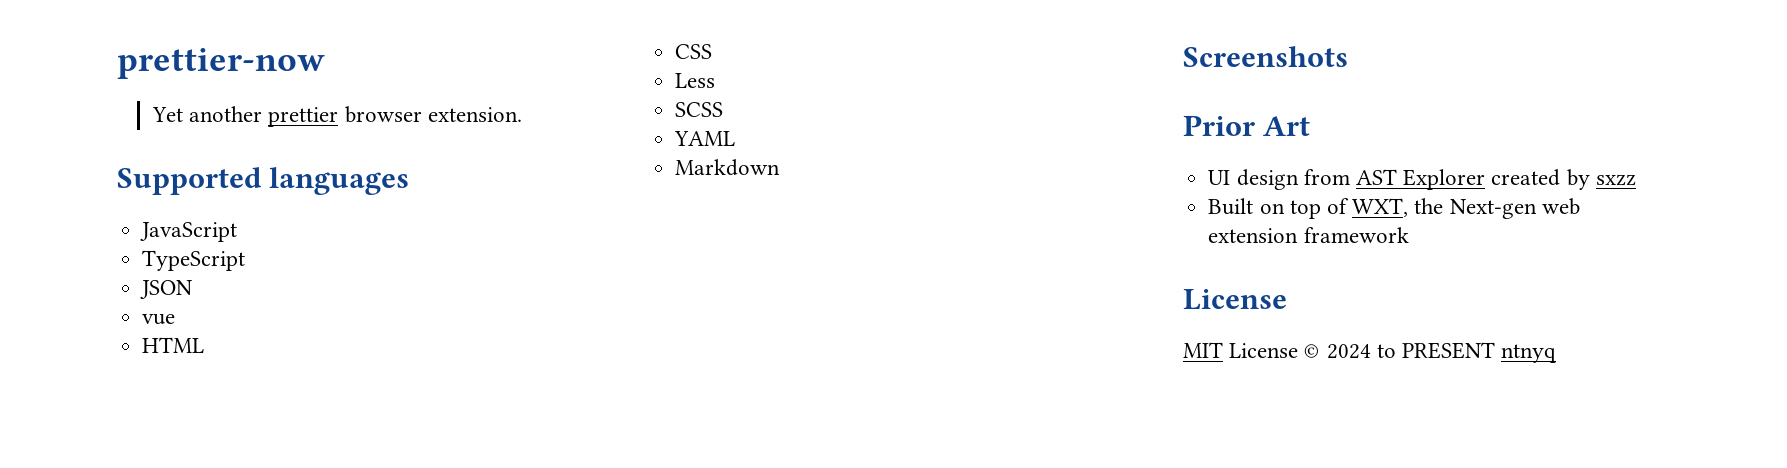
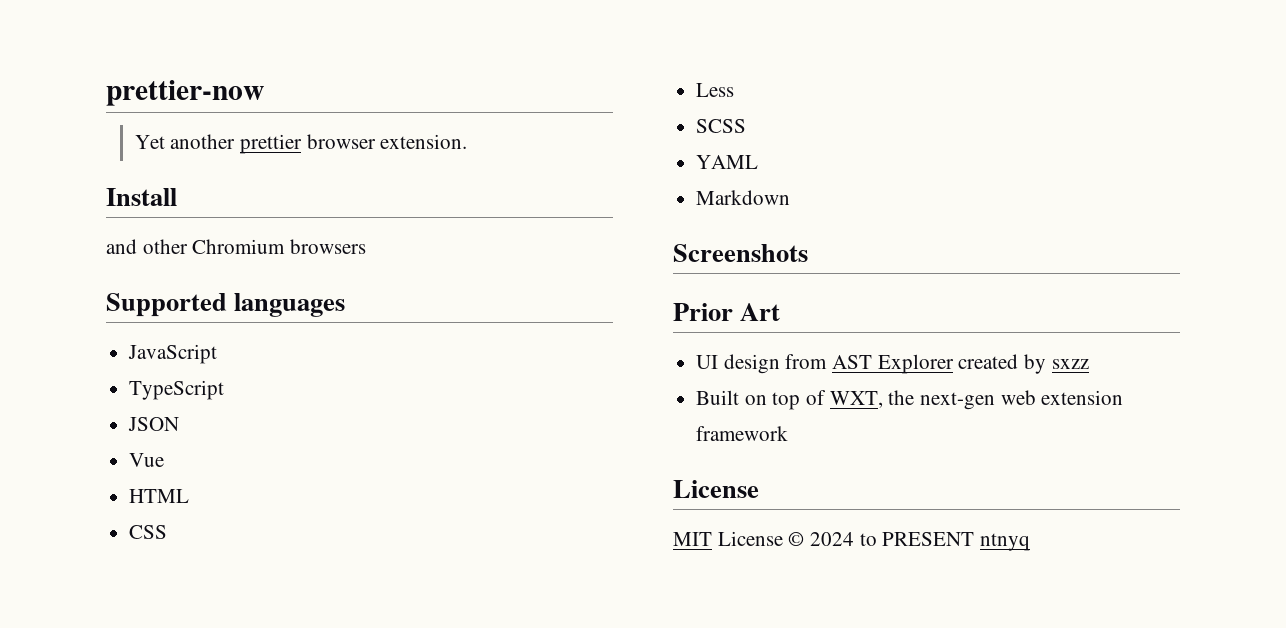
+ Install
+ and other Chromium browsers
- vue
+ Vue
- Built on top of WXT, the Next-gen web extension framework
+ Built on top of WXT, the next-gen web extension framework

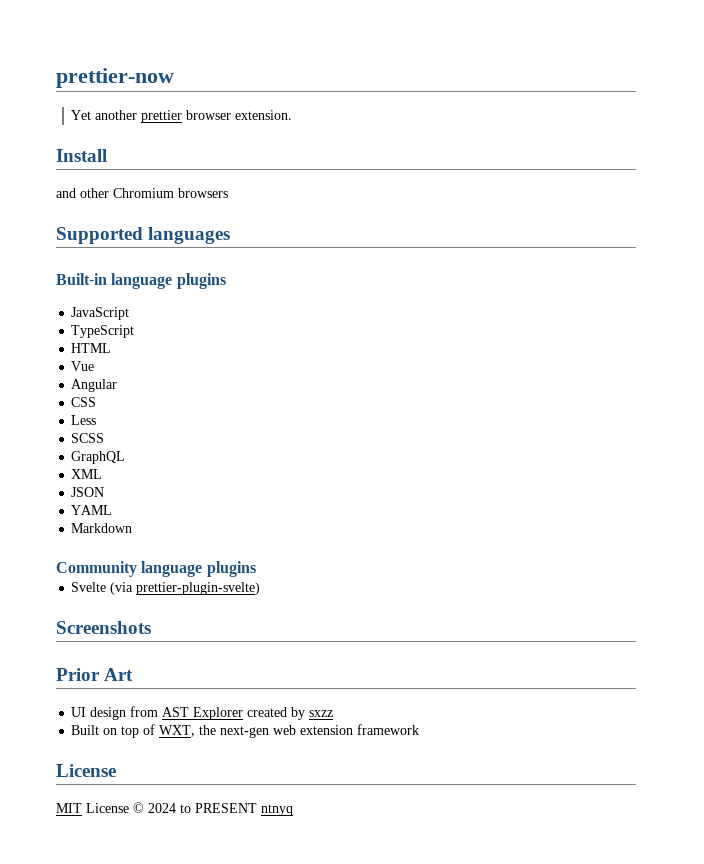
+ Built-in language plugins
- JSON
+ HTML
- HTML
+ Angular
+ GraphQL
+ XML
+ JSON
+ Community language plugins
+ Svelte (via prettier-plugin-svelte)

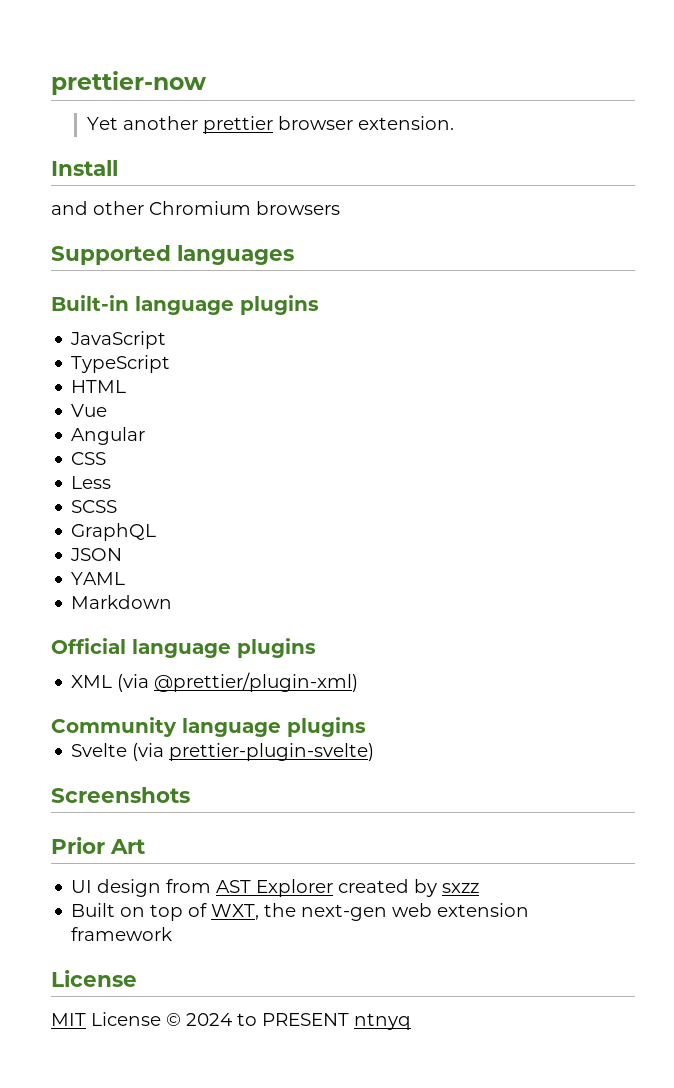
- XML
+ Official language plugins
+ XML (via @prettier/plugin-xml)

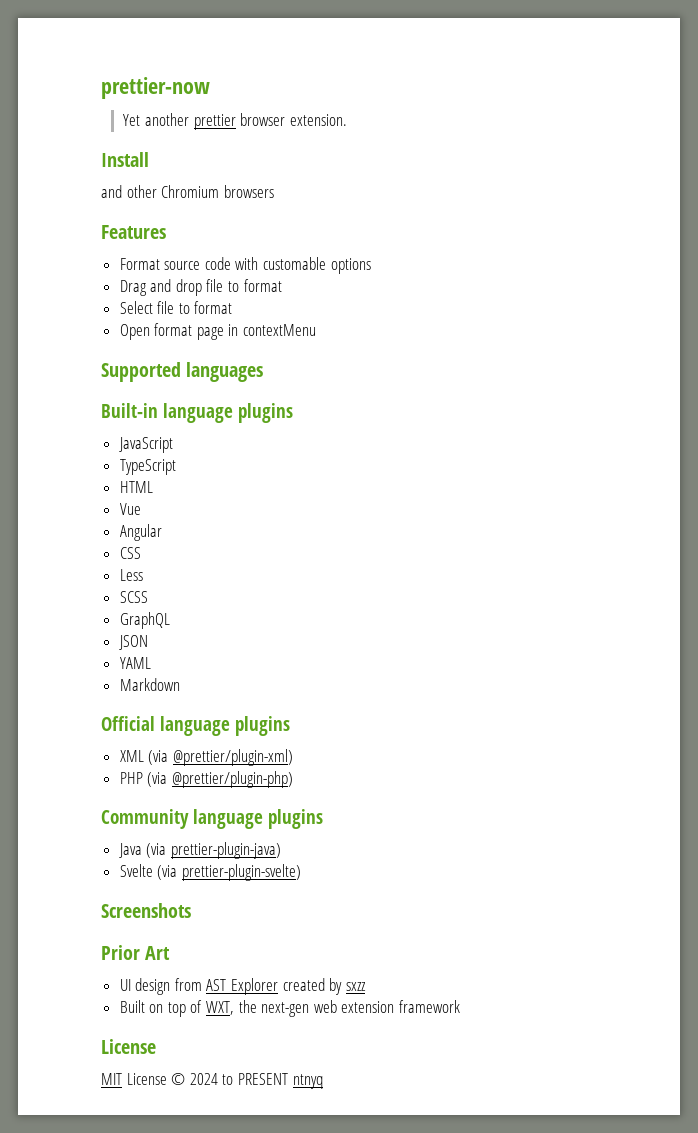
+ Features
+ Format source code with customable options
+ Drag and drop file to format
+ Select file to format
+ Open format page in contextMenu
+ PHP (via @prettier/plugin-php)
+ Java (via prettier-plugin-java)

